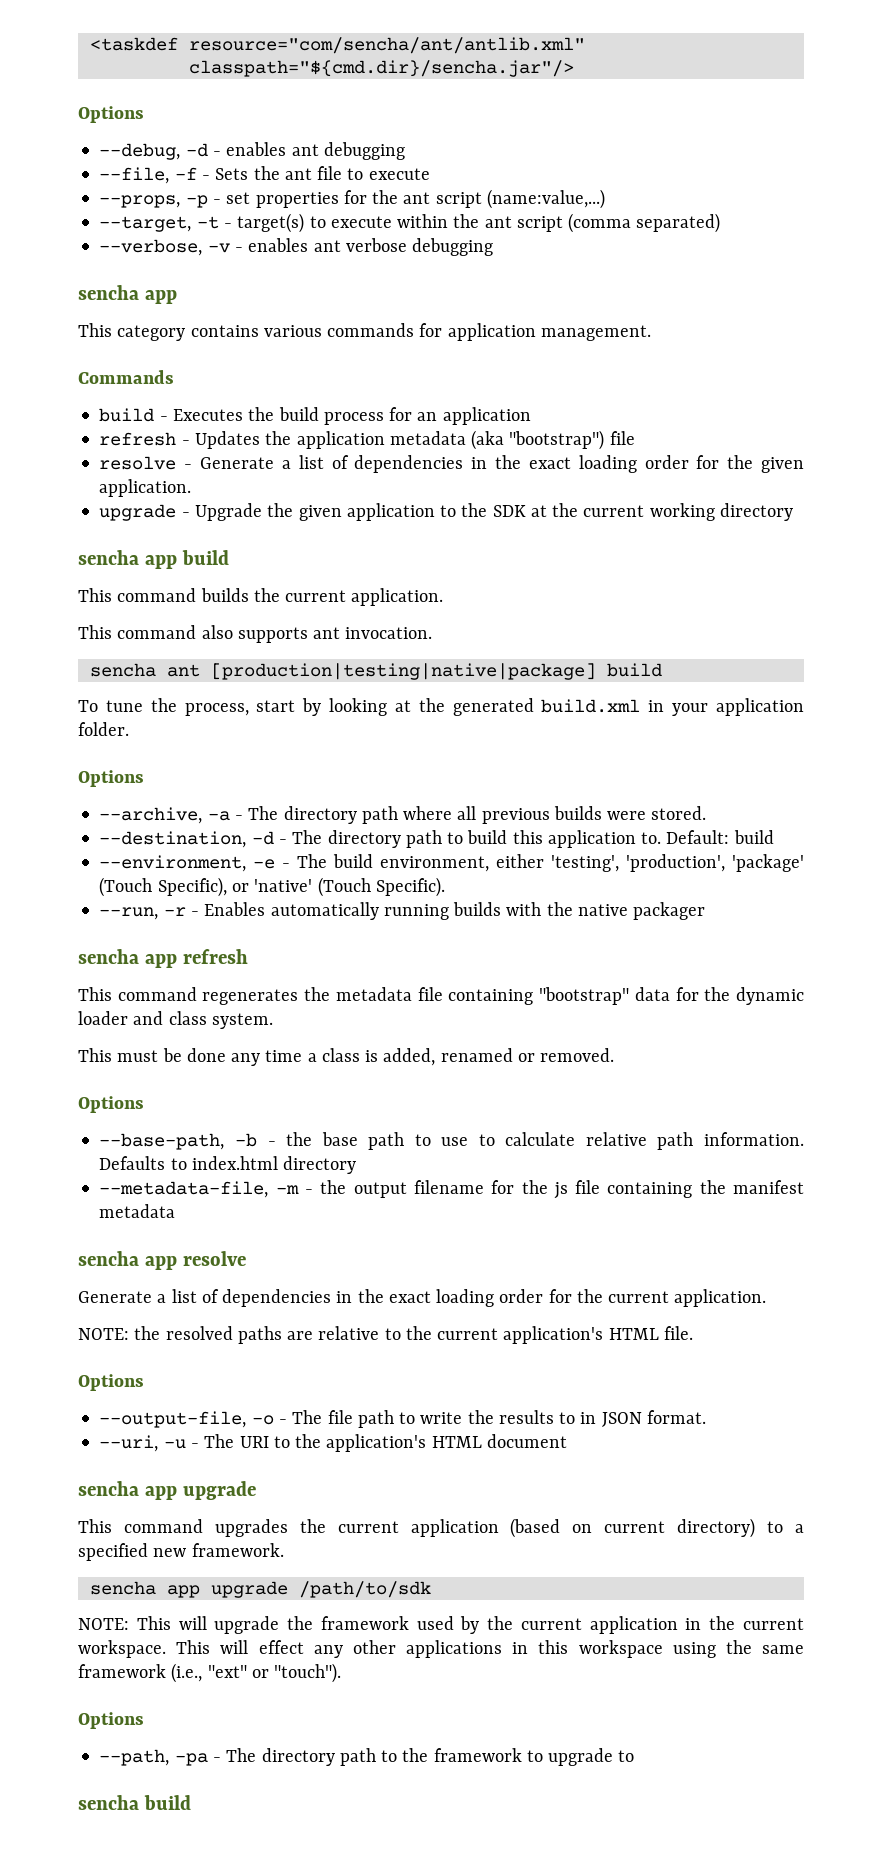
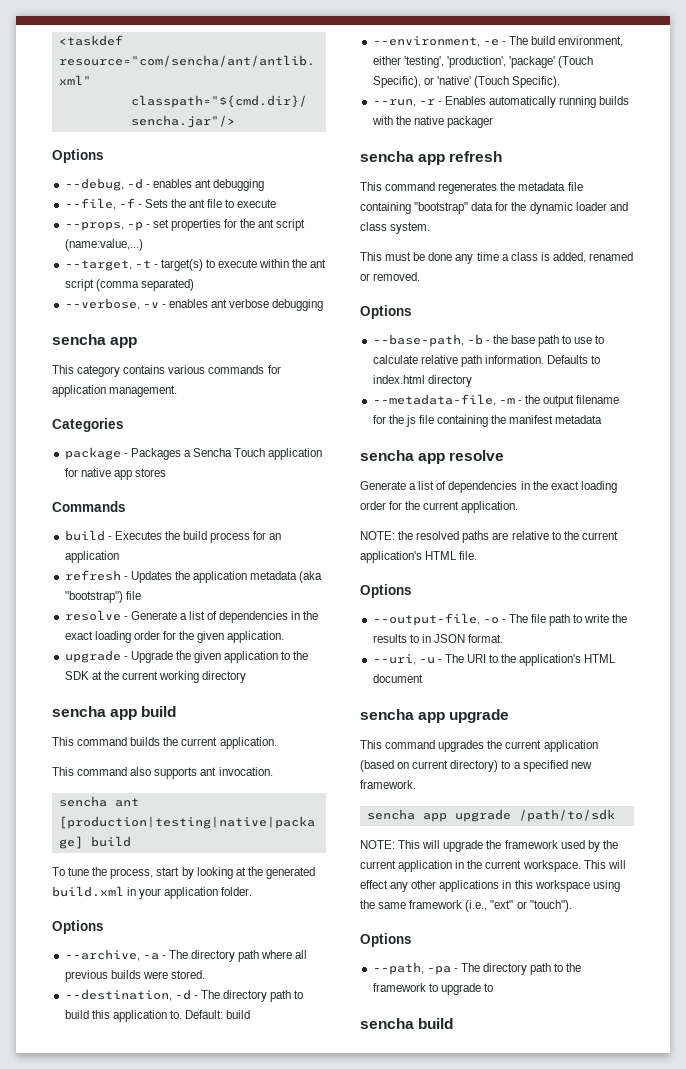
+ Categories
+ package - Packages a Sencha Touch application for native app stores

